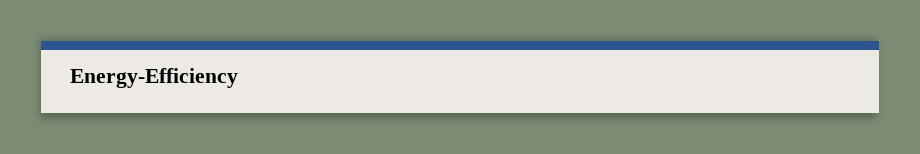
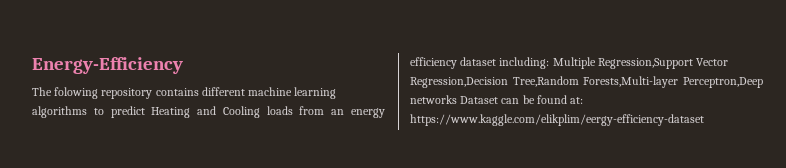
+ The folowing repository contains different machine learning algorithms to predict Heating and Cooling loads from an energy efficiency dataset including: Multiple Regression,Support Vector Regression,Decision Tree,Random Forests,Multi-layer Perceptron,Deep networks Dataset can be found at: https://www.kaggle.com/elikplim/eergy-efficiency-dataset

